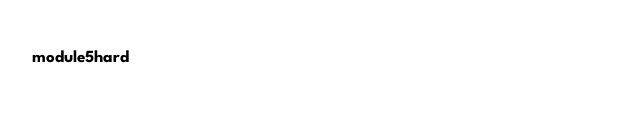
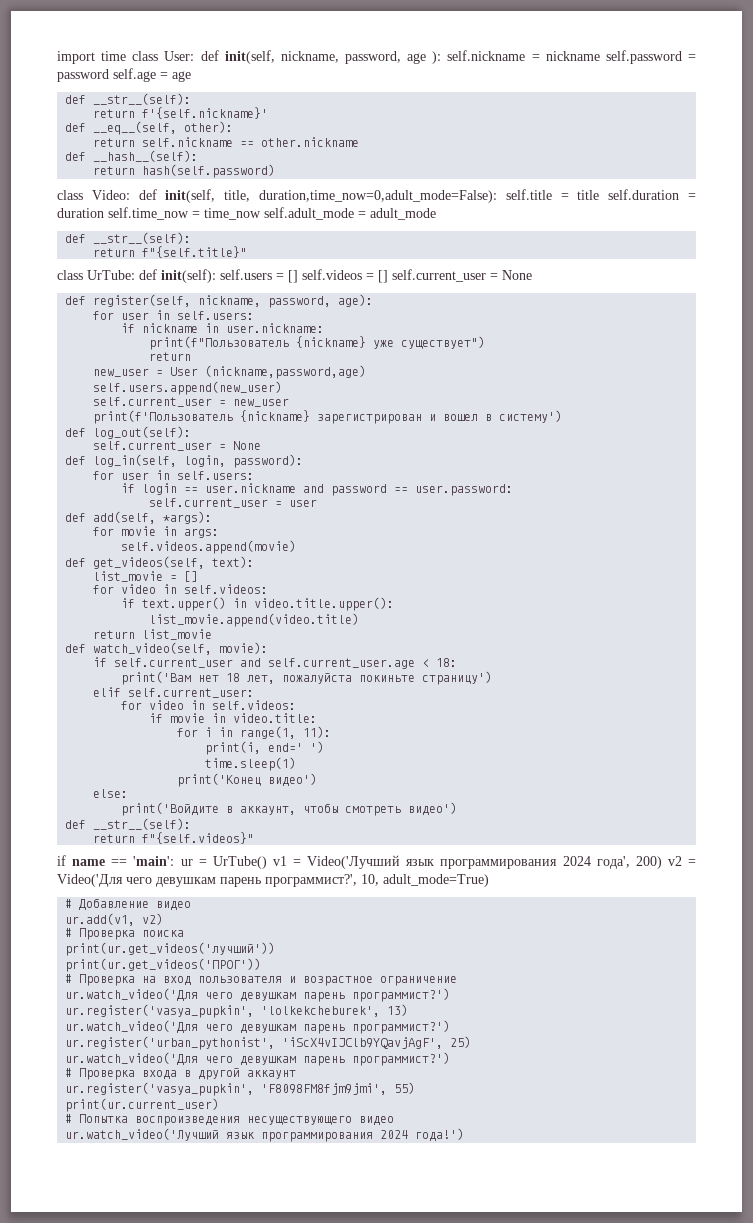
- module5hard
+ import time class User: def init(self, nickname, password, age ): self.nickname = nickname self.password = password self.age = age
+ def __str__(self):
+ return f'{self.nickname}'
+ def __eq__(self, other):
+ return self.nickname == other.nickname
+ def __hash__(self):
+ return hash(self.password)
+ class Video: def init(self, title, duration,time_now=0,adult_mode=False): self.title = title self.duration = duration self.time_now = time_now self.adult_mode = adult_mode
+ def __str__(self):
+ return f"{self.title}"
+ class UrTube: def init(self): self.users = [] self.videos = [] self.current_user = None
+ def register(self, nickname, password, age):
+ for user in self.users:
+ if nickname in user.nickname:
+ print(f"Пользователь {nickname} уже существует")
+ return
+ new_user = User (nickname,password,age)
+ self.users.append(new_user)
+ self.current_user = new_user
+ print(f'Пользователь {nickname} зарегистрирован и вошел в систему')
+ def log_out(self):
+ self.current_user = None
+ def log_in(self, login, password):
+ for user in self.users:
+ if login == user.nickname and password == user.password:
+ self.current_user = user
+ def add(self, *args):
+ for movie in args:
+ self.videos.append(movie)
+ def get_videos(self, text):
+ list_movie = []
+ for video in self.videos:
+ if text.upper() in video.title.upper():
+ list_movie.append(video.title)
+ return list_movie
+ def watch_video(self, movie):
+ if self.current_user and self.current_user.age < 18:
+ print('Вам нет 18 лет, пожалуйста покиньте страницу')
+ elif self.current_user:
+ for video in self.videos:
+ if movie in video.title:
+ for i in range(1, 11):
+ print(i, end=' ')
+ time.sleep(1)
+ print('Конец видео')
+ else:
+ print('Войдите в аккаунт, чтобы смотреть видео')
+ def __str__(self):
+ return f"{self.videos}"
+ if name == 'main': ur = UrTube() v1 = Video('Лучший язык программирования 2024 года', 200) v2 = Video('Для чего девушкам парень программист?', 10, adult_mode=True)
+ # Добавление видео
+ ur.add(v1, v2)
+ # Проверка поиска
+ print(ur.get_videos('лучший'))
+ print(ur.get_videos('ПРОГ'))
+ # Проверка на вход пользователя и возрастное ограничение
+ ur.watch_video('Для чего девушкам парень программист?')
+ ur.register('vasya_pupkin', 'lolkekcheburek', 13)
+ ur.watch_video('Для чего девушкам парень программист?')
+ ur.register('urban_pythonist', 'iScX4vIJClb9YQavjAgF', 25)
+ ur.watch_video('Для чего девушкам парень программист?')
+ # Проверка входа в другой аккаунт
+ ur.register('vasya_pupkin', 'F8098FM8fjm9jmi', 55)
+ print(ur.current_user)
+ # Попытка воспроизведения несуществующего видео
+ ur.watch_video('Лучший язык программирования 2024 года!')

